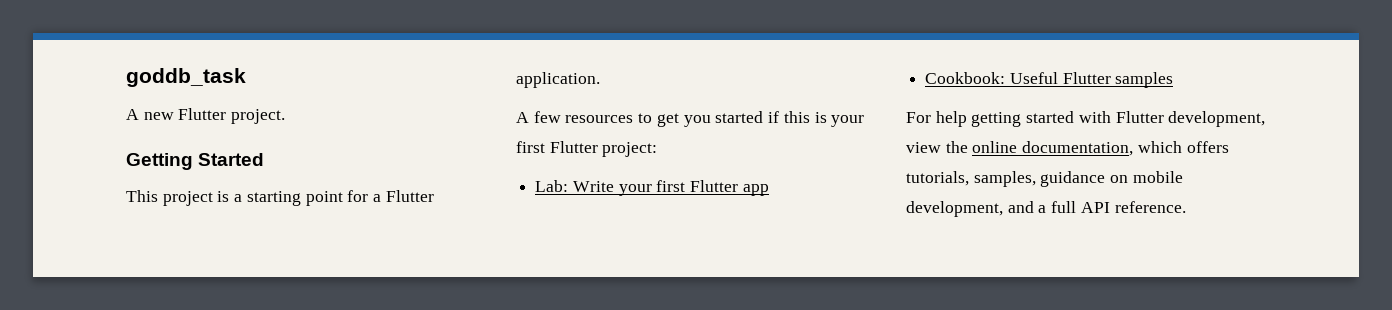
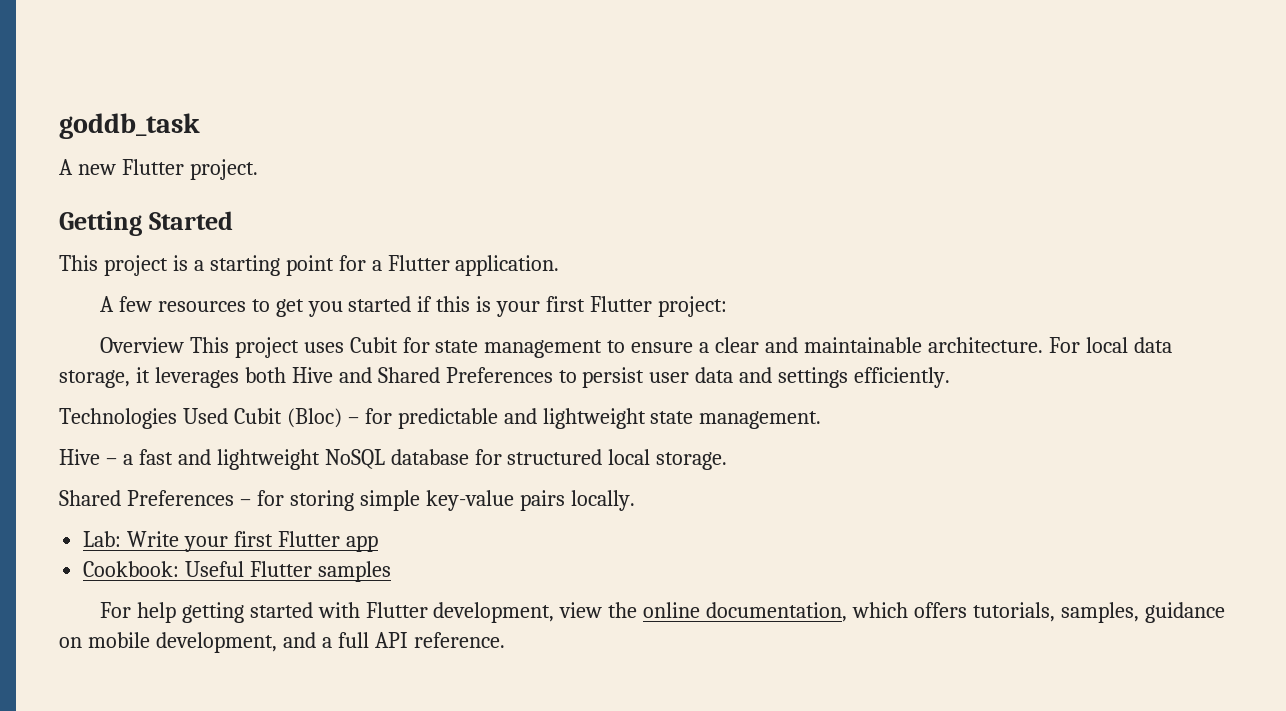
+ Overview This project uses Cubit for state management to ensure a clear and maintainable architecture. For local data storage, it leverages both Hive and Shared Preferences to persist user data and settings efficiently.
+ Technologies Used Cubit (Bloc) – for predictable and lightweight state management.
+ Hive – a fast and lightweight NoSQL database for structured local storage.
+ Shared Preferences – for storing simple key-value pairs locally.

